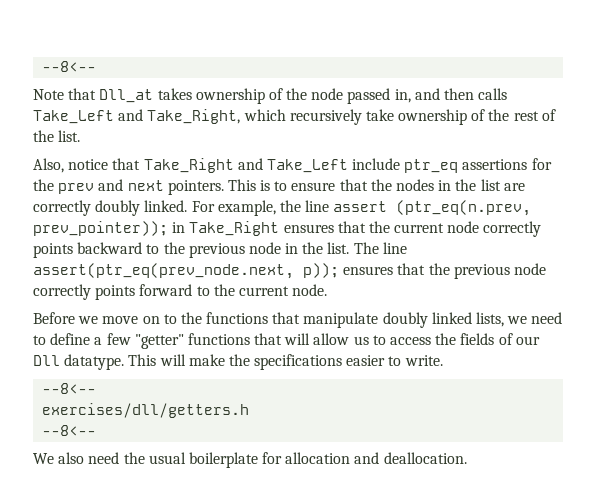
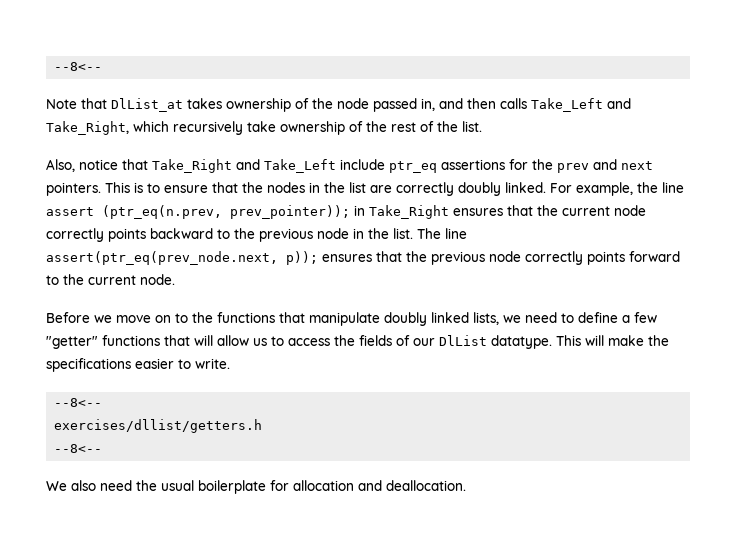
- Note that Dll_at takes ownership of the node passed in, and then calls Take_Left and Take_Right, which recursively take ownership of the rest of the list.
+ Note that DlList_at takes ownership of the node passed in, and then calls Take_Left and Take_Right, which recursively take ownership of the rest of the list.
- Before we move on to the functions that manipulate doubly linked lists, we need to define a few "getter" functions that will allow us to access the fields of our Dll datatype.
+ Before we move on to the functions that manipulate doubly linked lists, we need to define a few "getter" functions that will allow us to access the fields of our DlList datatype.
- exercises/dll/getters.h
+ exercises/dllist/getters.h

